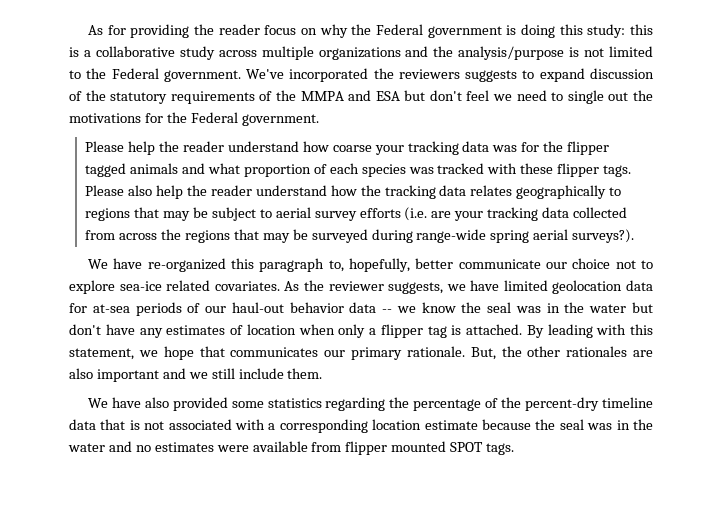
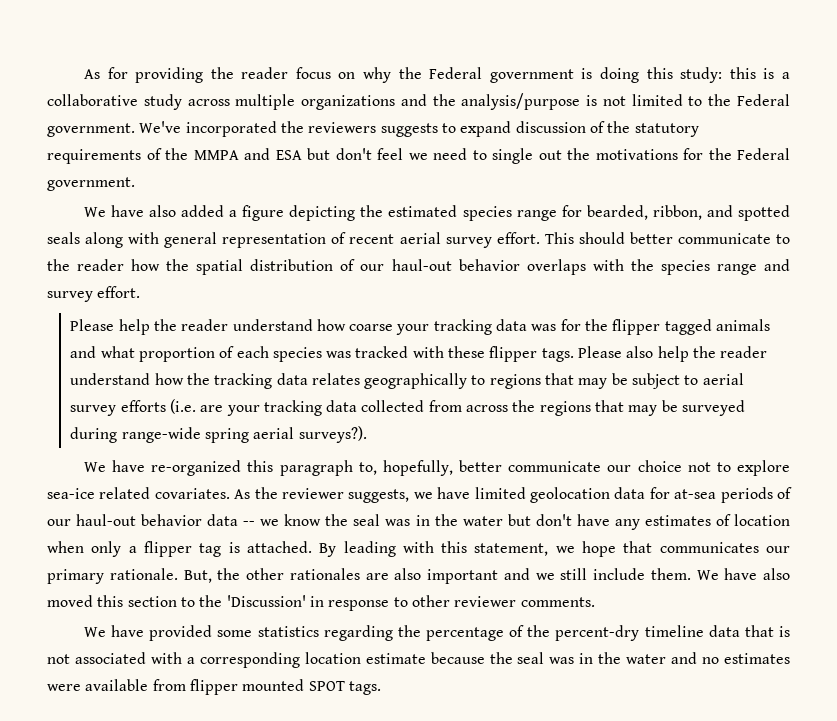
+ We have also added a figure depicting the estimated species range for bearded, ribbon, and spotted seals along with general representation of recent aerial survey effort. This should better communicate to the reader how the spatial distribution of our haul-out behavior overlaps with the species range and survey effort.
- But, the other rationales are also important and we still include them.
- We have also provided some statistics regarding the percentage of the percent-dry timeline data that is not associated with a corresponding location estimate because the seal was in the water and no estimates were available from flipper mounted SPOT tags.
+ But, the other rationales are also important and we still include them. We have also moved this section to the 'Discussion' in response to other reviewer comments.
+ We have provided some statistics regarding the percentage of the percent-dry timeline data that is not associated with a corresponding location estimate because the seal was in the water and no estimates were available from flipper mounted SPOT tags.

